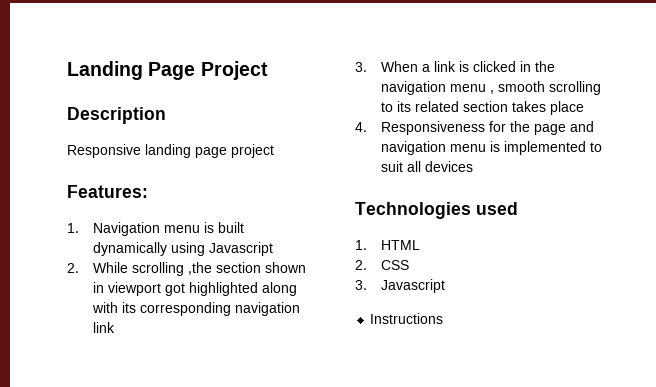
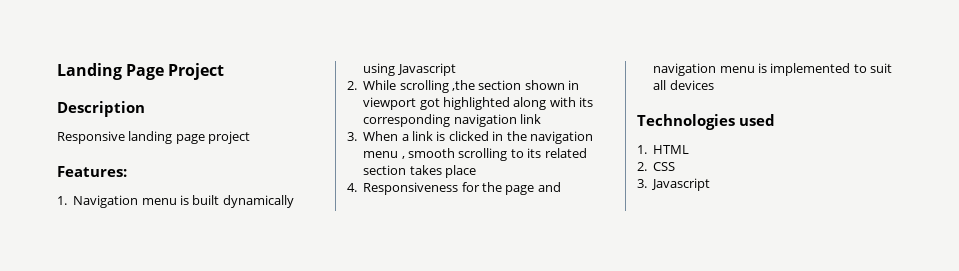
- Instructions

